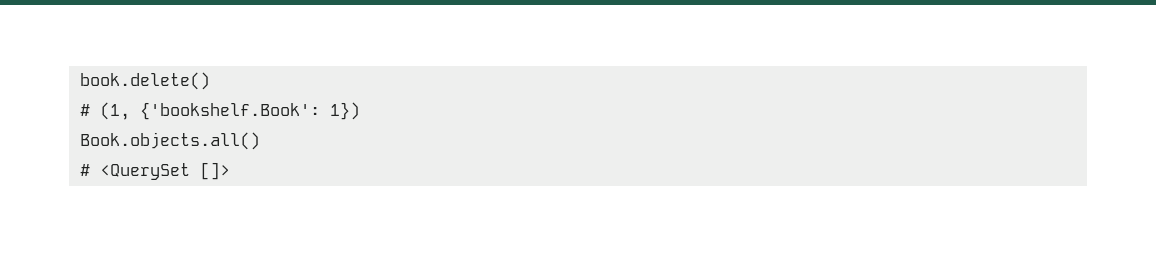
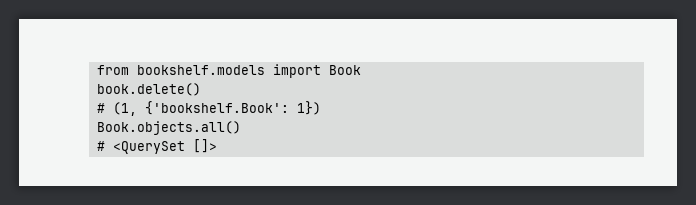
+ from bookshelf.models import Book

